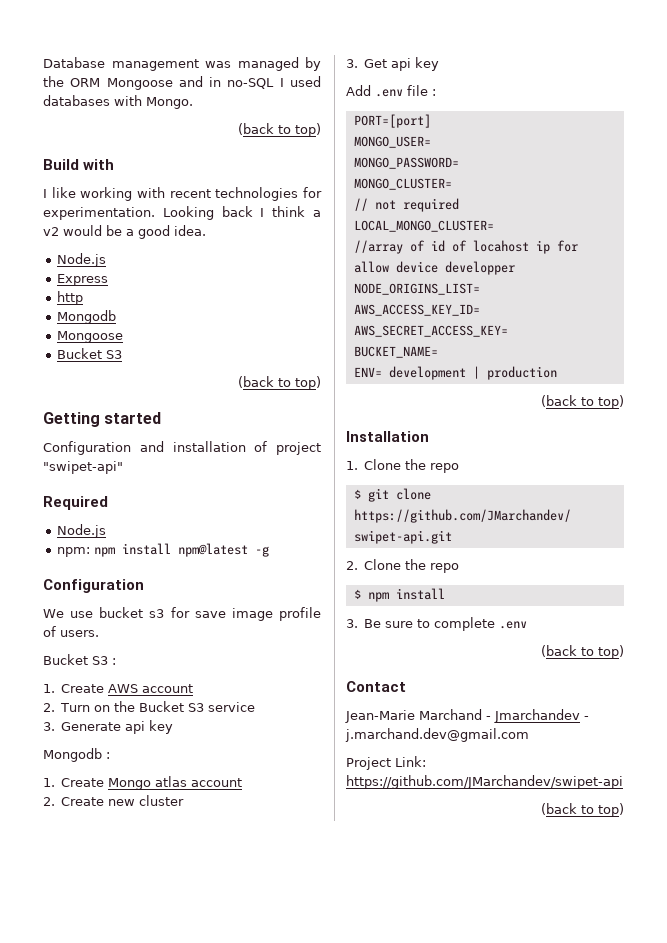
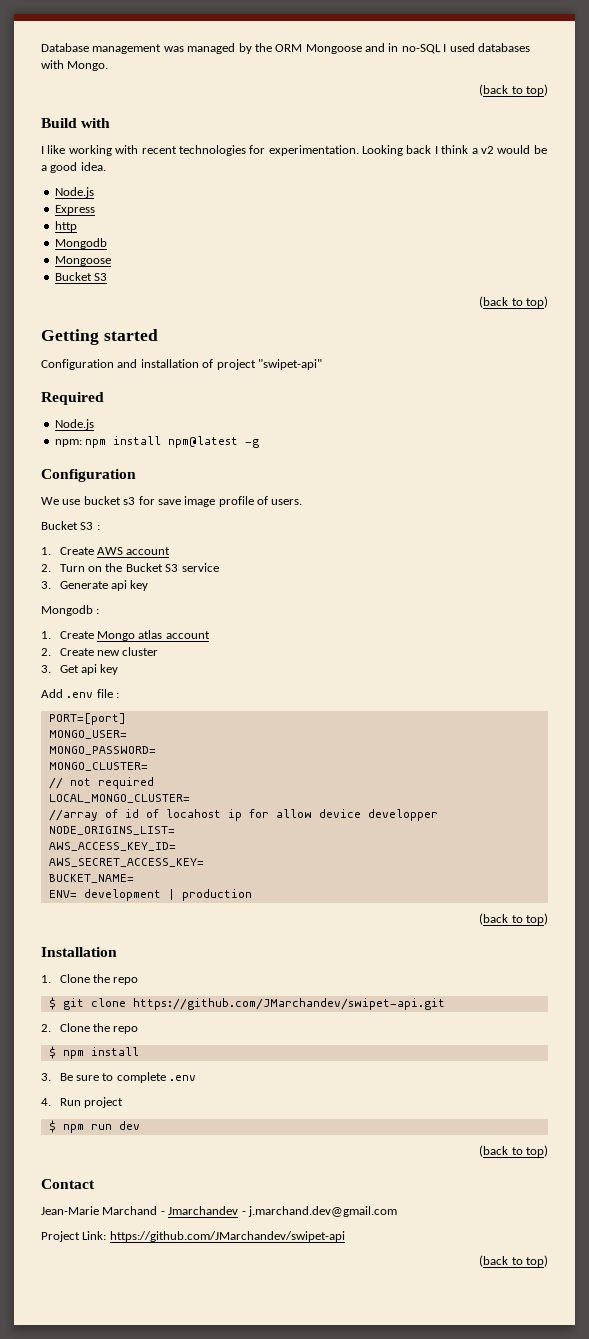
+ 4. Run project
+ $ npm run dev

